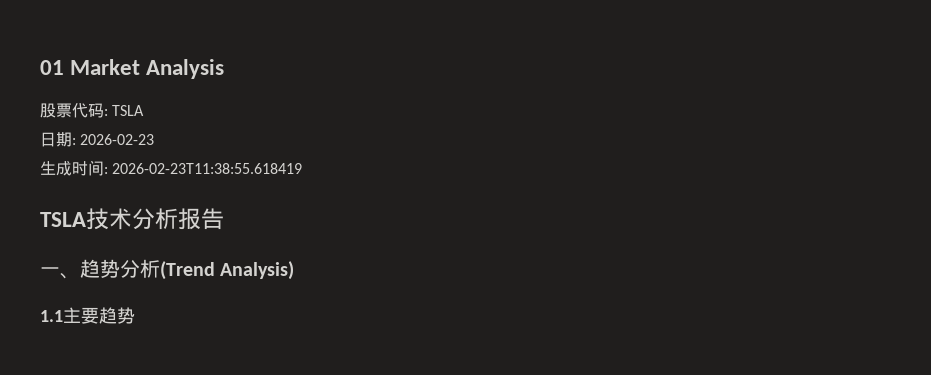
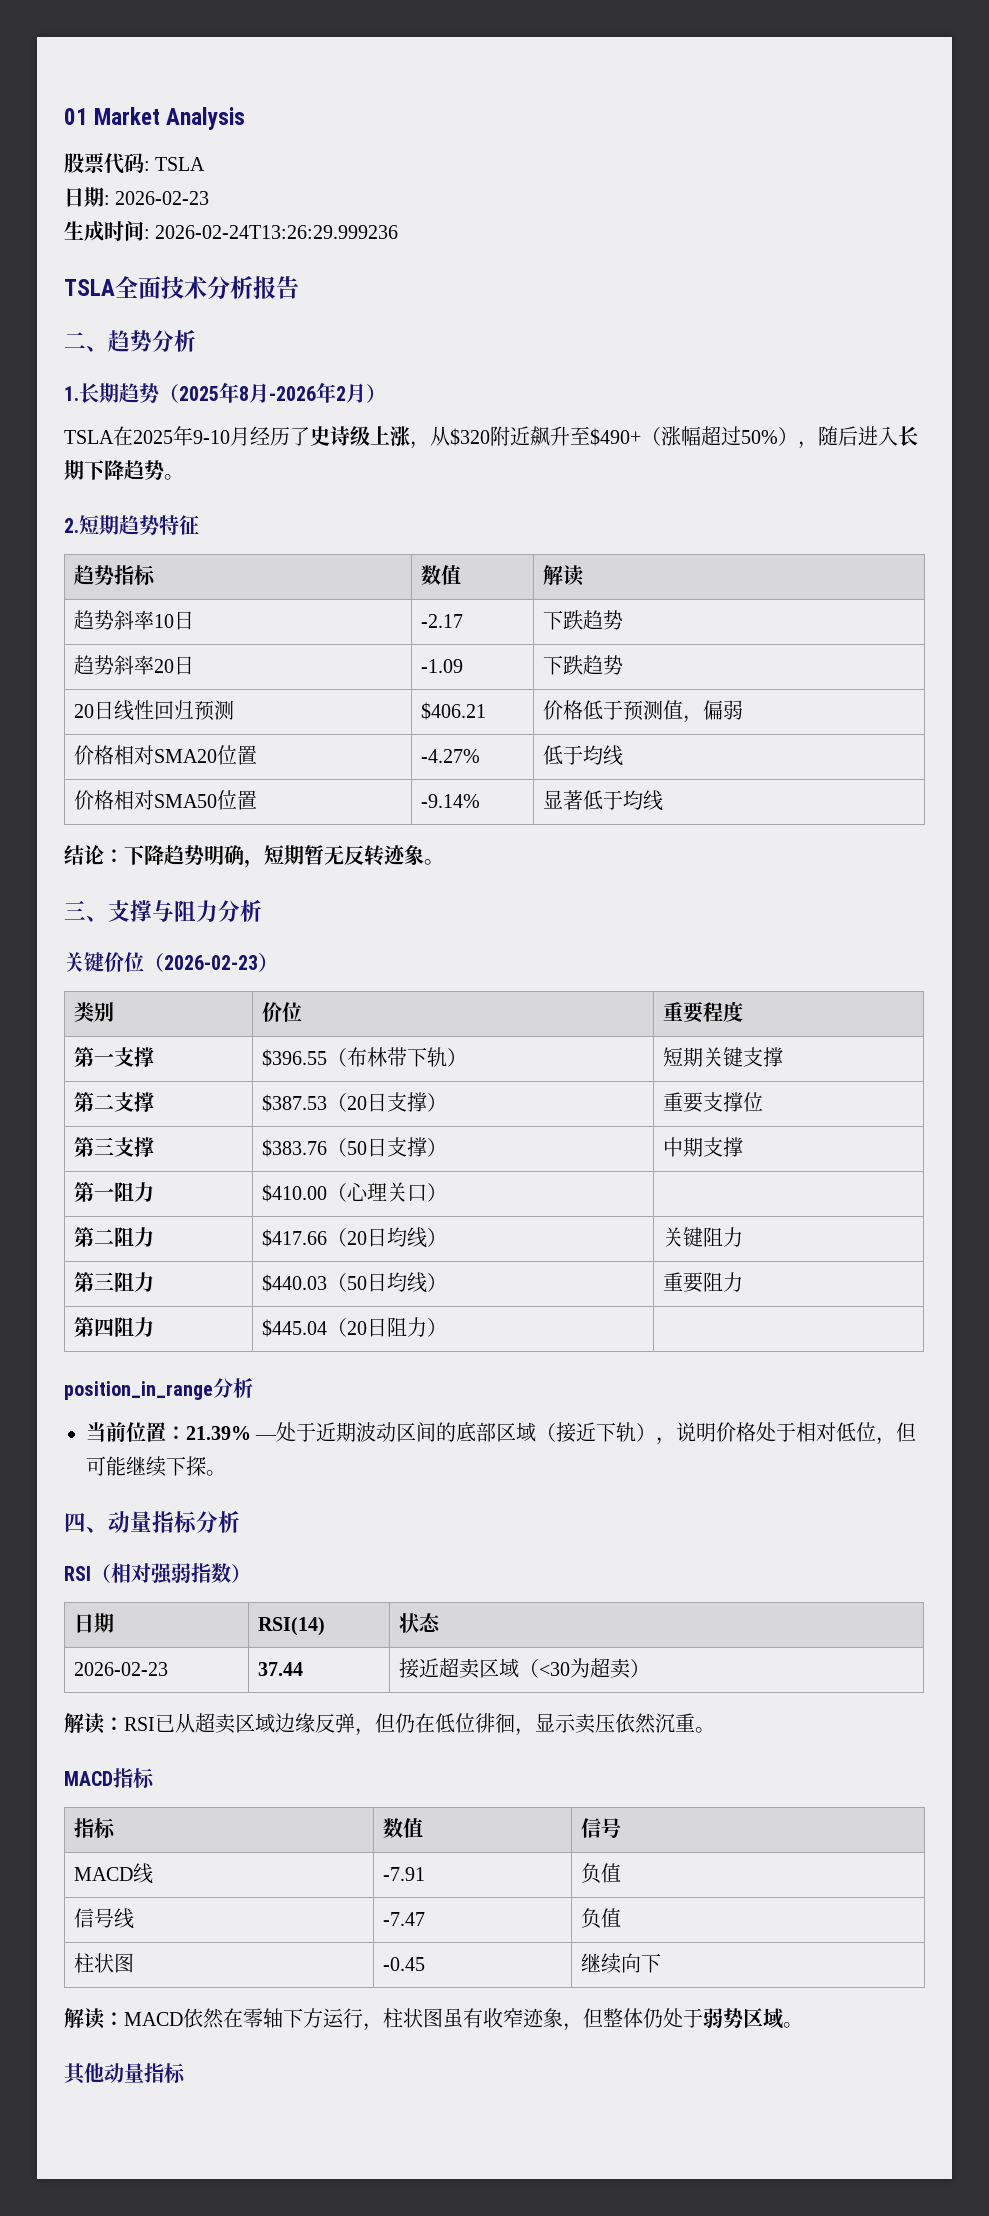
- 生成时间: 2026-02-23T11:38:55.618419
- TSLA技术分析报告
+ 生成时间: 2026-02-24T13:26:29.999236
+ TSLA全面技术分析报告
- 一、趋势分析(Trend Analysis)
- 1.1主要趋势
+ 二、趋势分析
+ 1.长期趋势（2025年8月-2026年2月）
+ TSLA在2025年9-10月经历了史诗级上涨，从$320附近飙升至$490+（涨幅超过50%），随后进入长期下降趋势。
+ 2.短期趋势特征
+ 趋势指标 | 数值 | 解读
+ 趋势斜率10日 | -2.17 | 下跌趋势
+ 趋势斜率20日 | -1.09 | 下跌趋势
+ 20日线性回归预测 | $406.21 | 价格低于预测值，偏弱
+ 价格相对SMA20位置 | -4.27% | 低于均线
+ 价格相对SMA50位置 | -9.14% | 显著低于均线
+ 结论：下降趋势明确，短期暂无反转迹象。
+ 三、支撑与阻力分析
+ 关键价位（2026-02-23）
+ 类别 | 价位 | 重要程度
+ 第一支撑 | $396.55（布林带下轨） | 短期关键支撑
+ 第二支撑 | $387.53（20日支撑） | 重要支撑位
+ 第三支撑 | $383.76（50日支撑） | 中期支撑
+ 第一阻力 | $410.00（心理关口） |
+ 第二阻力 | $417.66（20日均线） | 关键阻力
+ 第三阻力 | $440.03（50日均线） | 重要阻力
+ 第四阻力 | $445.04（20日阻力） |
+ position_in_range分析
+ 当前位置：21.39% —处于近期波动区间的底部区域（接近下轨），说明价格处于相对低位，但可能继续下探。
+ 四、动量指标分析
+ RSI（相对强弱指数）
+ 日期 | RSI(14) | 状态
+ 2026-02-23 | 37.44 | 接近超卖区域（<30为超卖）
+ 解读：RSI已从超卖区域边缘反弹，但仍在低位徘徊，显示卖压依然沉重。
+ MACD指标
+ 指标 | 数值 | 信号
+ MACD线 | -7.91 | 负值
+ 信号线 | -7.47 | 负值
+ 柱状图 | -0.45 | 继续向下
+ 解读：MACD依然在零轴下方运行，柱状图虽有收窄迹象，但整体仍处于弱势区域。
+ 其他动量指标

